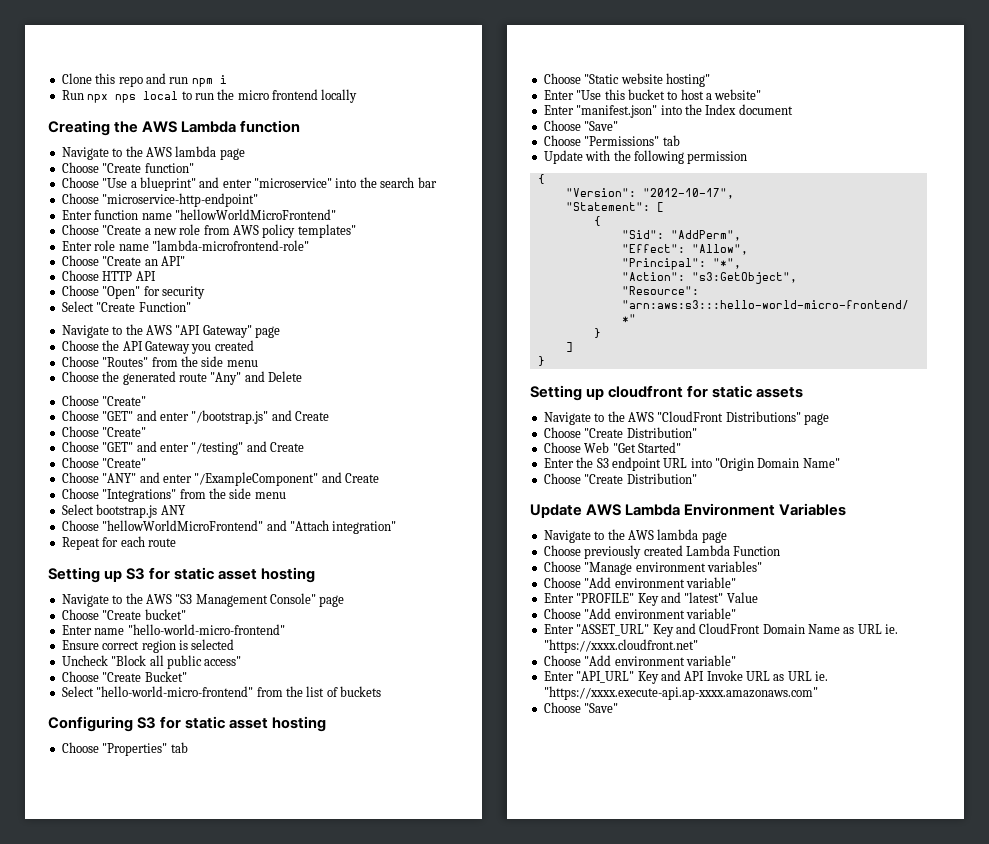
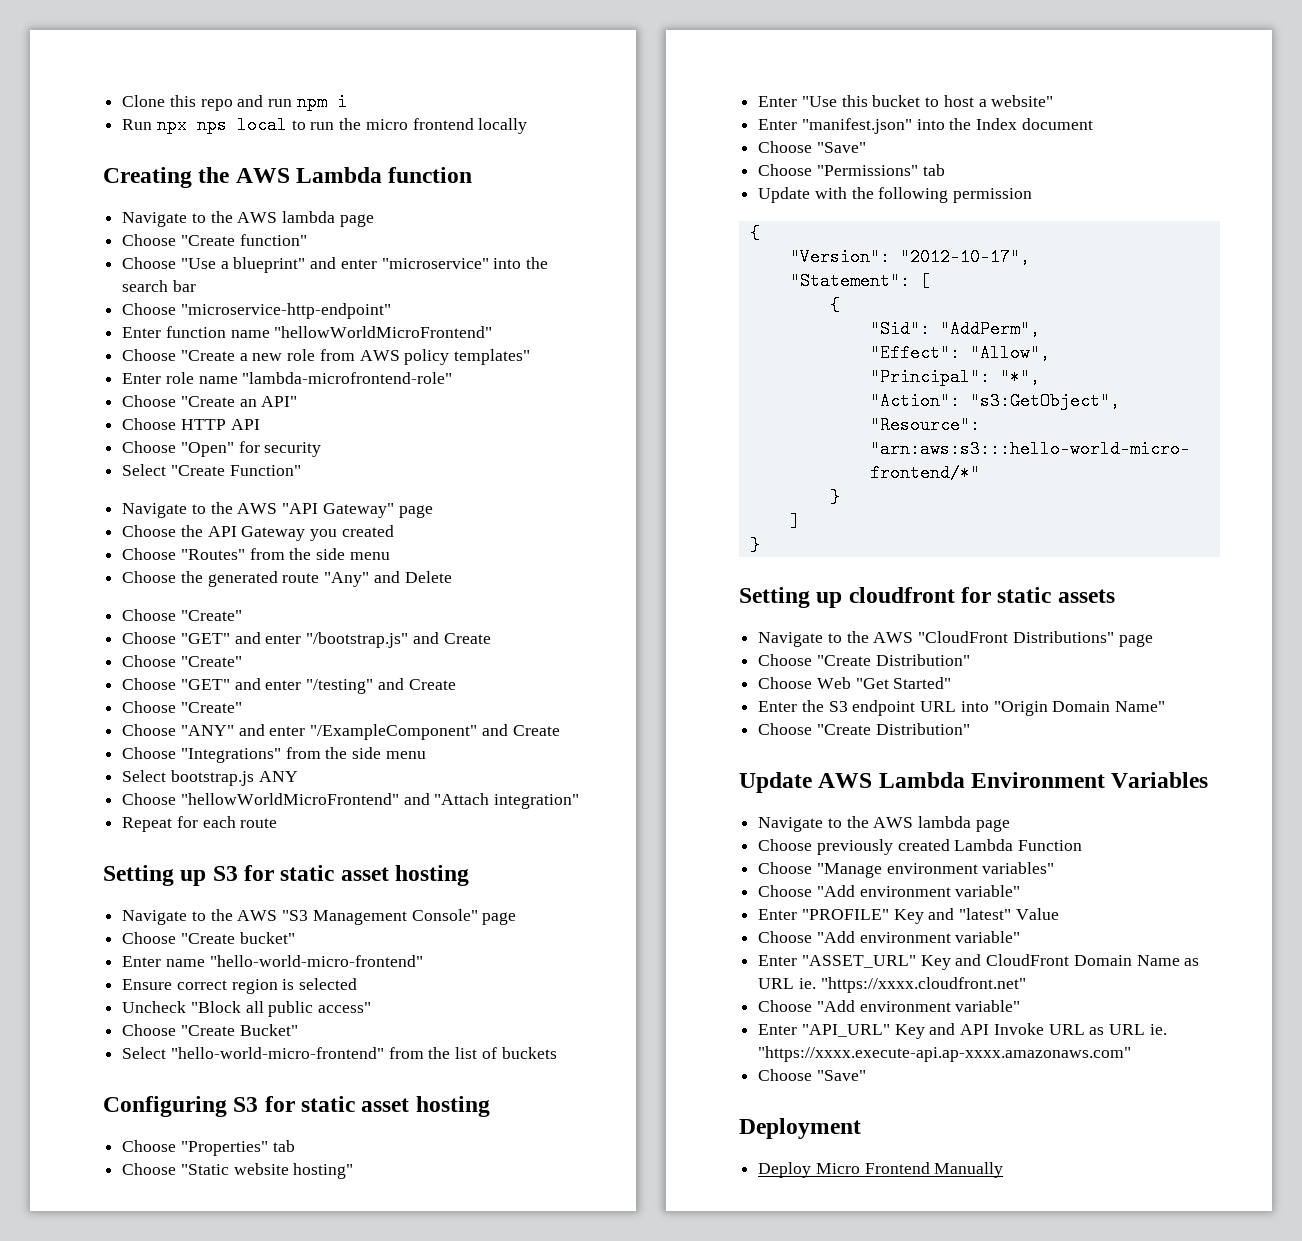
+ Deployment
+ Deploy Micro Frontend Manually

